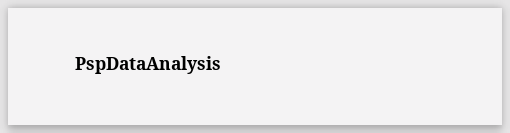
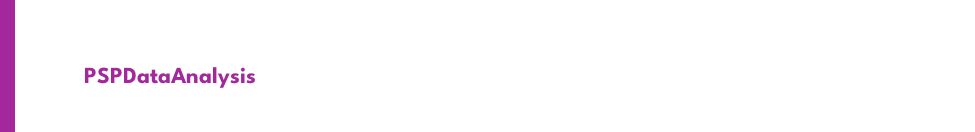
- PspDataAnalysis
+ PSPDataAnalysis

